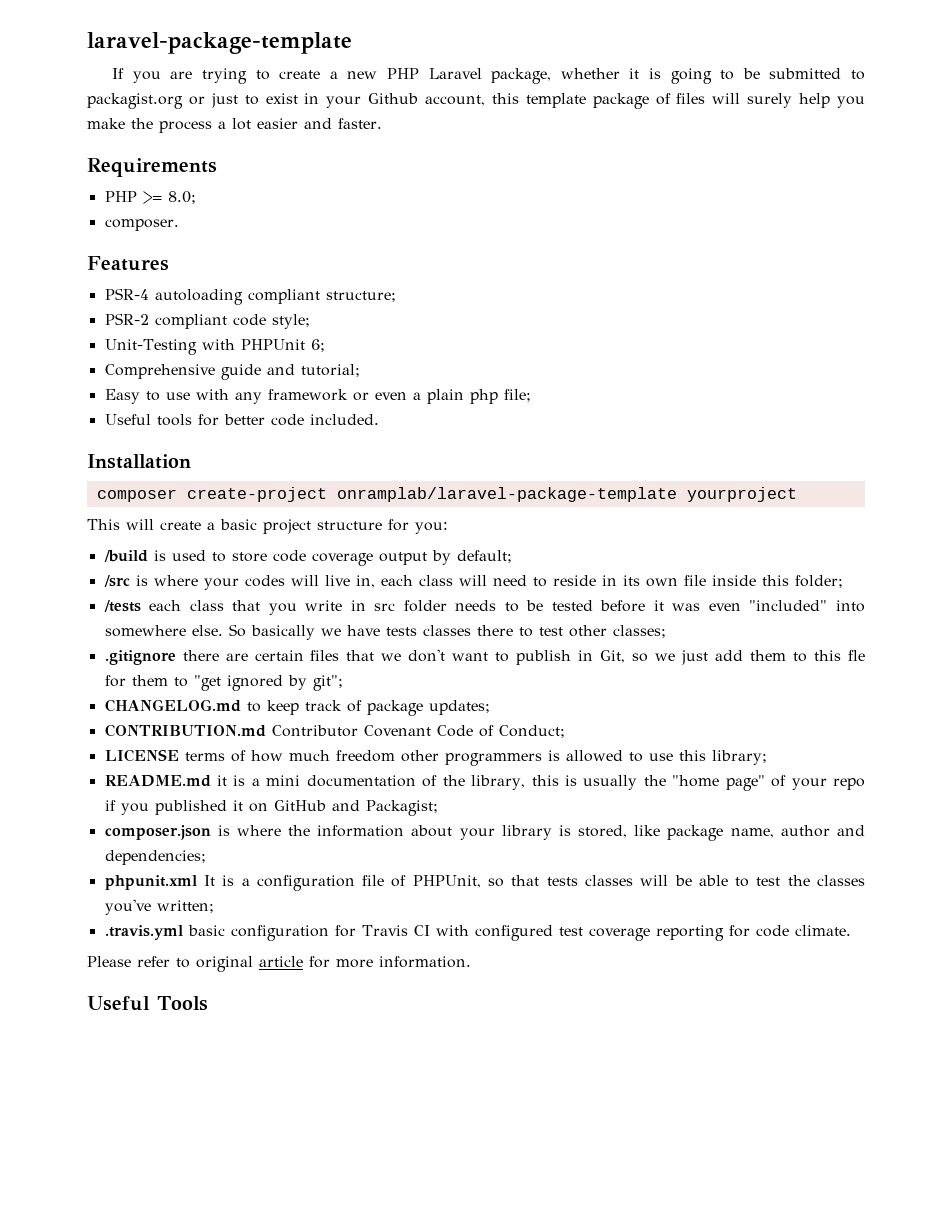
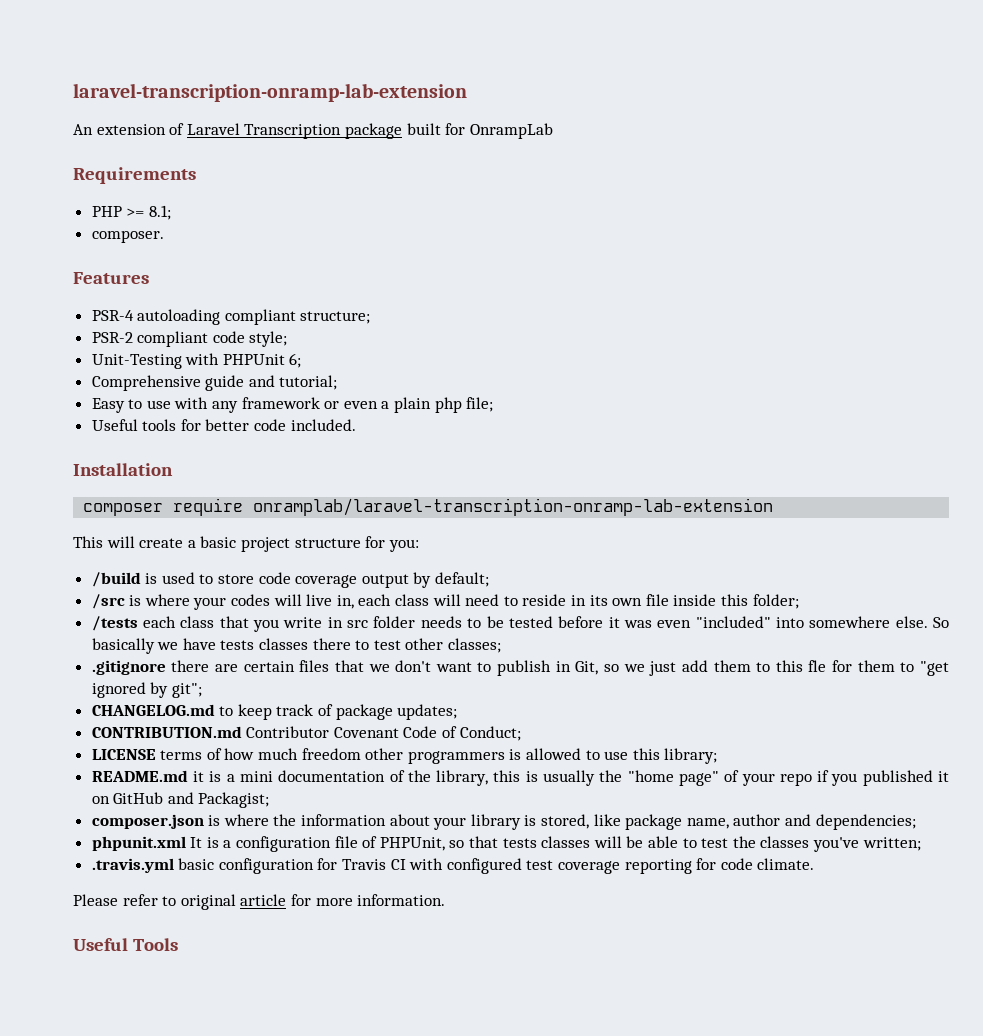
- laravel-package-template
- If you are trying to create a new PHP Laravel package, whether it is going to be submitted to packagist.org or just to exist in your Github account, this template package of files will surely help you make the process a lot easier and faster.
+ laravel-transcription-onramp-lab-extension
+ An extension of Laravel Transcription package built for OnrampLab
- PHP >= 8.0;
+ PHP >= 8.1;
- composer create-project onramplab/laravel-package-template yourproject
+ composer require onramplab/laravel-transcription-onramp-lab-extension

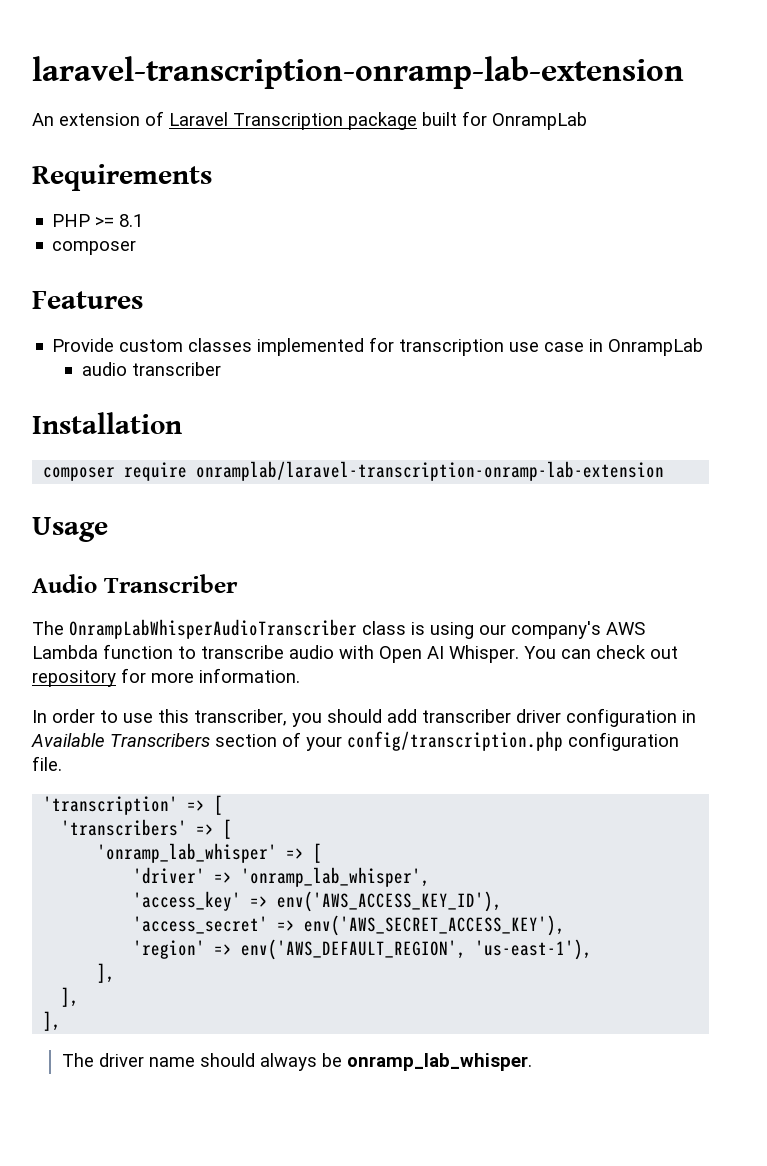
- PHP >= 8.1;
- composer.
+ PHP >= 8.1
+ composer
- PSR-4 autoloading compliant structure;
- PSR-2 compliant code style;
- Unit-Testing with PHPUnit 6;
- Comprehensive guide and tutorial;
- Easy to use with any framework or even a plain php file;
- Useful tools for better code included.
+ Provide custom classes implemented for transcription use case in OnrampLab
+ audio transcriber
  Installation
  composer require onramplab/laravel-transcription-onramp-lab-extension
- This will create a basic project structure for you:
- /build is used to store code coverage output by default;
- /src is where your codes will live in, each class will need to reside in its own file inside this folder;
- /tests each class that you write in src folder needs to be tested before it was even "included" into somewhere else. So basically we have tests classes there to test other classes;
- .gitignore there are certain files that we don't want to publish in Git, so we just add them to this fle for them to "get ignored by git";
- CHANGELOG.md to keep track of package updates;
- CONTRIBUTION.md Contributor Covenant Code of Conduct;
- LICENSE terms of how much freedom other programmers is allowed to use this library;
- README.md it is a mini documentation of the library, this is usually the "home page" of your repo if you published it on GitHub and Packagist;
- composer.json is where the information about your library is stored, like package name, author and dependencies;
- phpunit.xml It is a configuration file of PHPUnit, so that tests classes will be able to test the classes you've written;
- .travis.yml basic configuration for Travis CI with configured test coverage reporting for code climate.
- Please refer to original article for more information.
- Useful Tools
+ Usage
+ Audio Transcriber
+ The OnrampLabWhisperAudioTranscriber class is using our company's AWS Lambda function to transcribe audio with Open AI Whisper. You can check out repository for more information.
+ In order to use this transcriber, you should add transcriber driver configuration in Available Transcribers section of your config/transcription.php configuration file.
+ 'transcription' => [
+ 'transcribers' => [
+ 'onramp_lab_whisper' => [
+ 'driver' => 'onramp_lab_whisper',
+ 'access_key' => env('AWS_ACCESS_KEY_ID'),
+ 'access_secret' => env('AWS_SECRET_ACCESS_KEY'),
+ 'region' => env('AWS_DEFAULT_REGION', 'us-east-1'),
+ ],
+ ],
+ ],
+ The driver name should always be onramp_lab_whisper.

